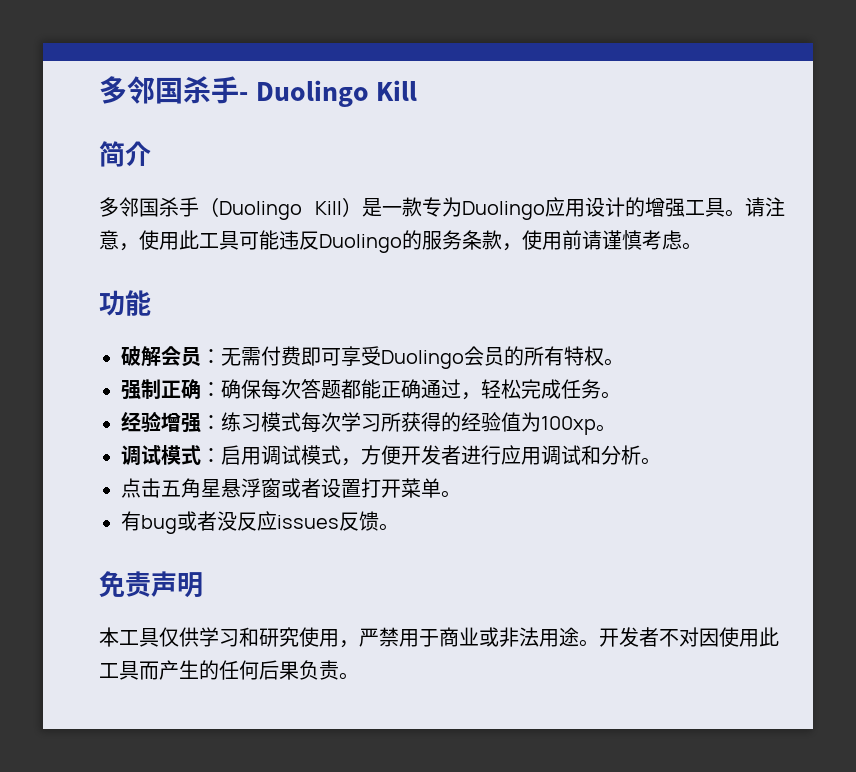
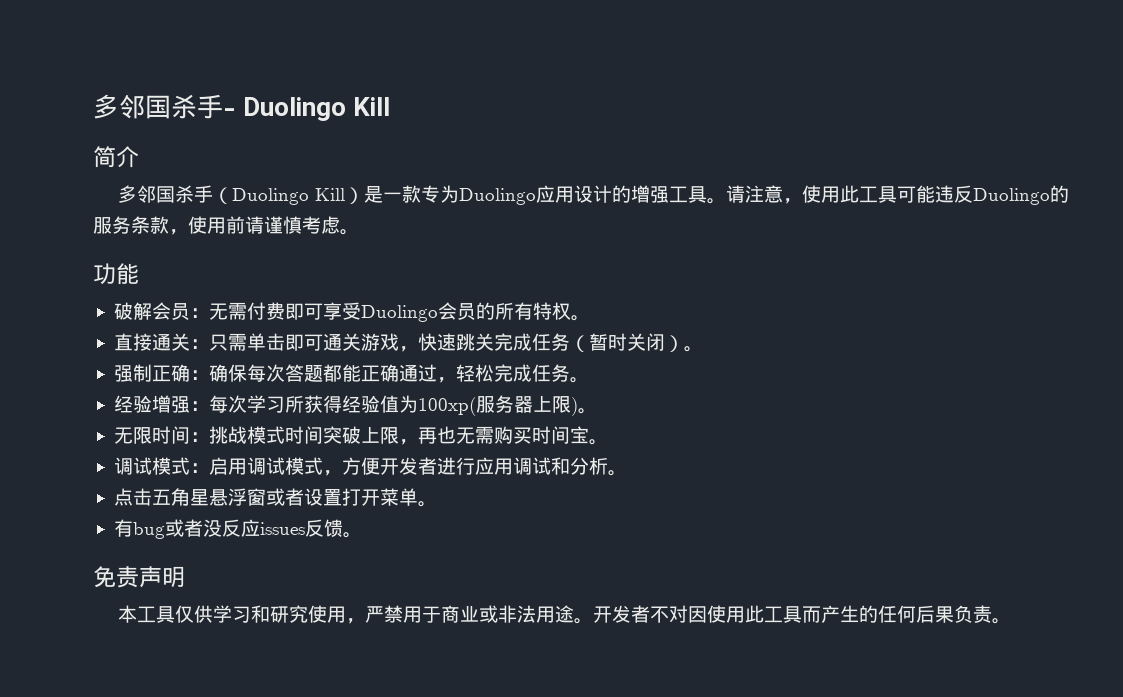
+ 直接通关：只需单击即可通关游戏，快速跳关完成任务（暂时关闭）。
- 经验增强：练习模式每次学习所获得的经验值为100xp。
+ 经验增强：每次学习所获得经验值为100xp(服务器上限)。
+ 无限时间：挑战模式时间突破上限，再也无需购买时间宝。

